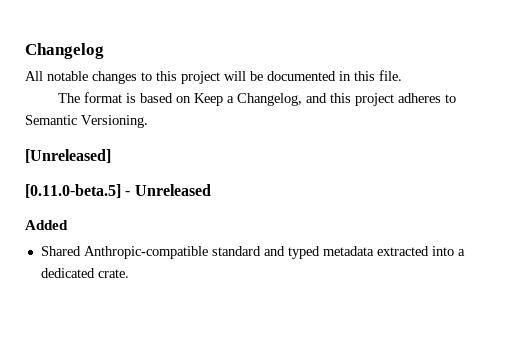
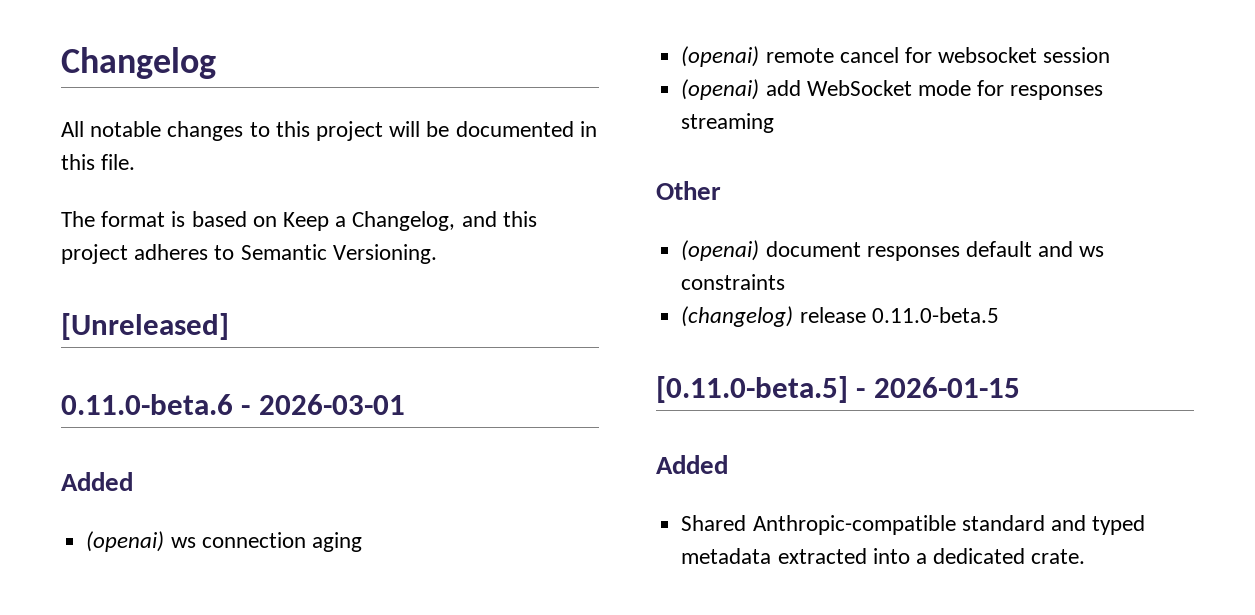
+ 0.11.0-beta.6 - 2026-03-01
+ Added
+ (openai) ws connection aging
+ (openai) remote cancel for websocket session
+ (openai) add WebSocket mode for responses streaming
+ Other
+ (openai) document responses default and ws constraints
+ (changelog) release 0.11.0-beta.5
- [0.11.0-beta.5] - Unreleased
+ [0.11.0-beta.5] - 2026-01-15

